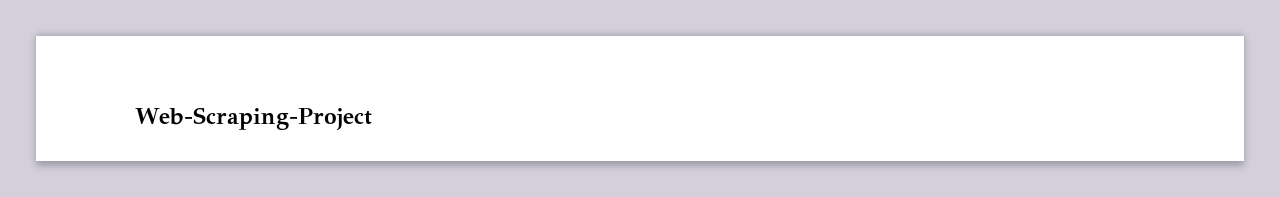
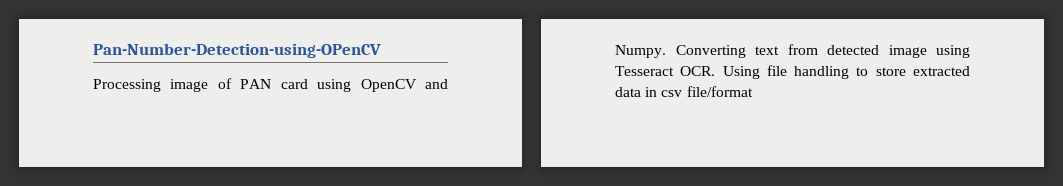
- Web-Scraping-Project
+ Pan-Number-Detection-using-OPenCV
+ Processing image of PAN card using OpenCV and Numpy. Converting text from detected image using Tesseract OCR. Using file handling to store extracted data in csv file/format

